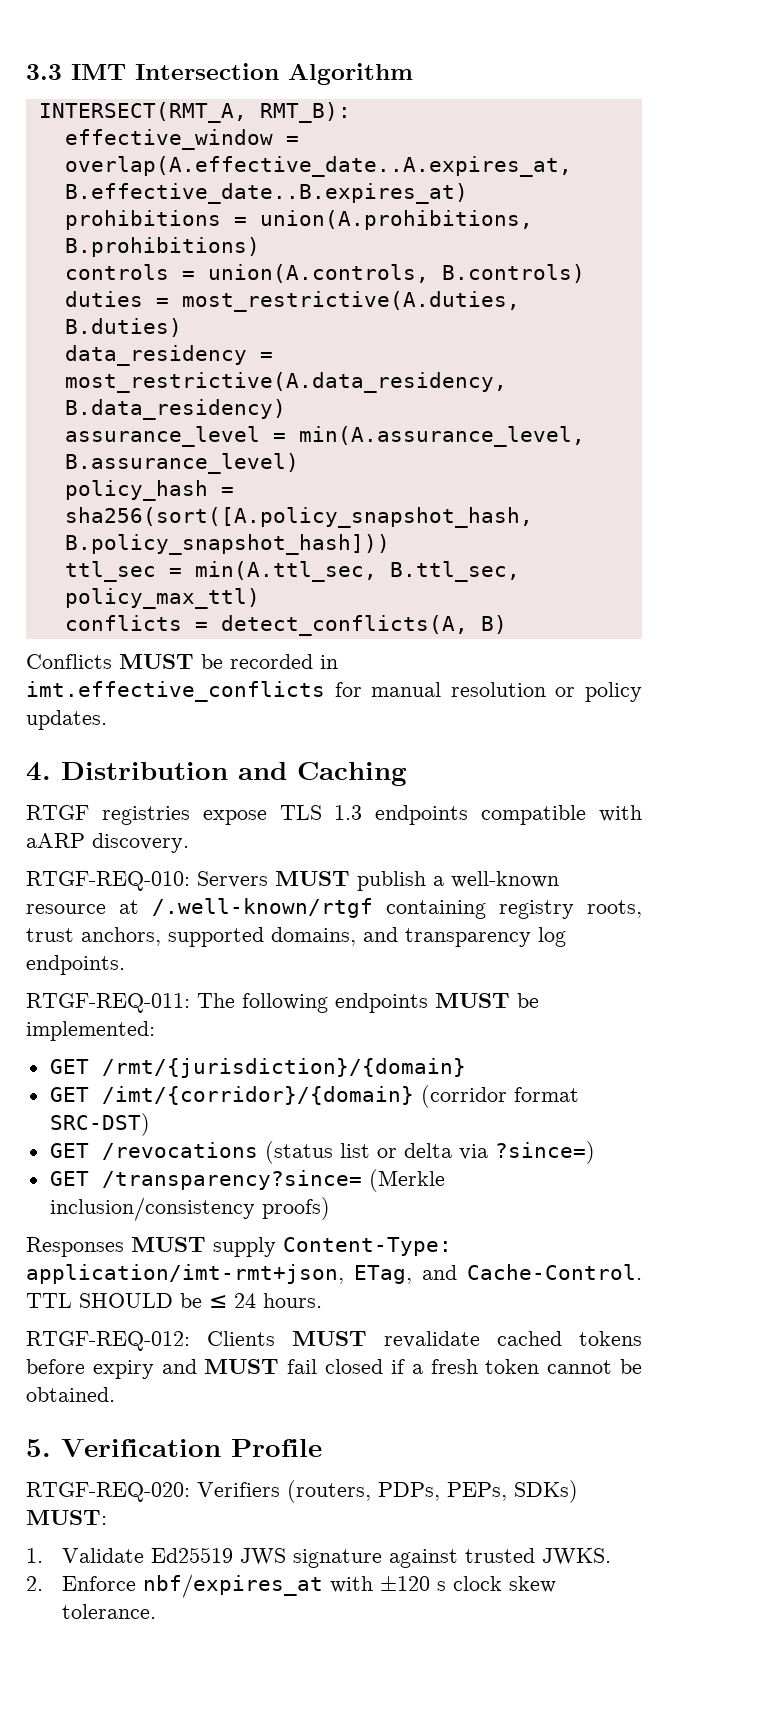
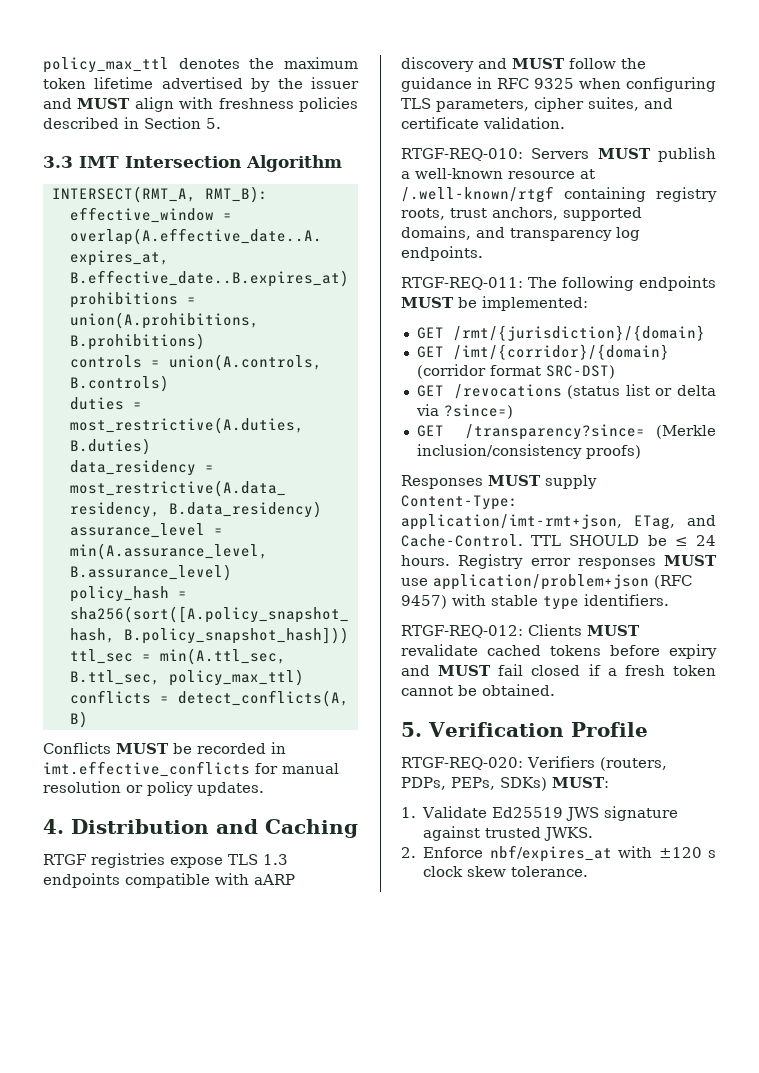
+ policy_max_ttl denotes the maximum token lifetime advertised by the issuer and MUST align with freshness policies described in Section 5.
- RTGF registries expose TLS 1.3 endpoints compatible with aARP discovery.
+ RTGF registries expose TLS 1.3 endpoints compatible with aARP discovery and MUST follow the guidance in RFC 9325 when configuring TLS parameters, cipher suites, and certificate validation.
+ Registry error responses MUST use application/problem+json (RFC 9457) with stable type identifiers.

